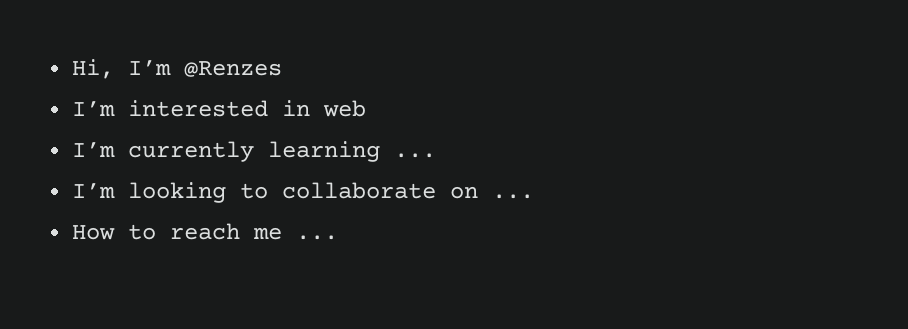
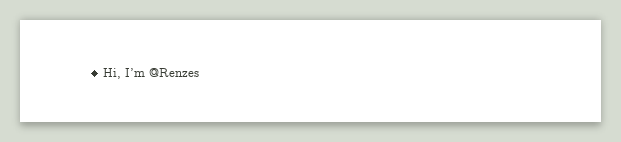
- I’m interested in web
- I’m currently learning ...
- I’m looking to collaborate on ...
- How to reach me ...

